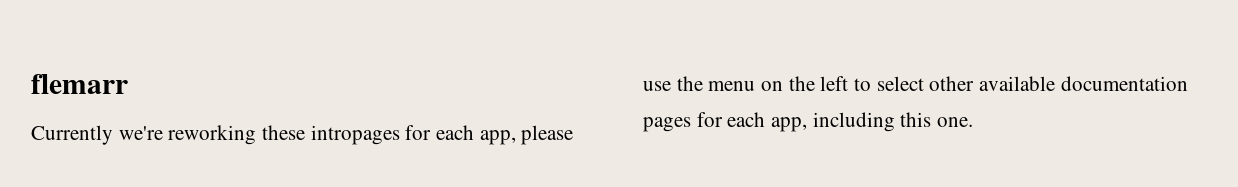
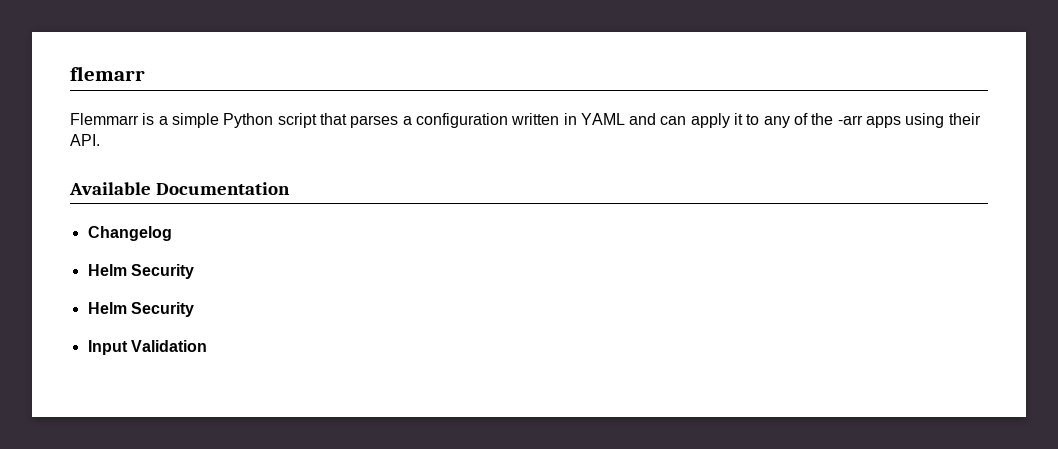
- Currently we're reworking these intropages for each app, please use the menu on the left to select other available documentation pages for each app, including this one.
+ Flemmarr is a simple Python script that parses a configuration written in YAML and can apply it to any of the -arr apps using their API.
+ Available Documentation
+ Changelog
+ Helm Security
+ Helm Security
+ Input Validation

